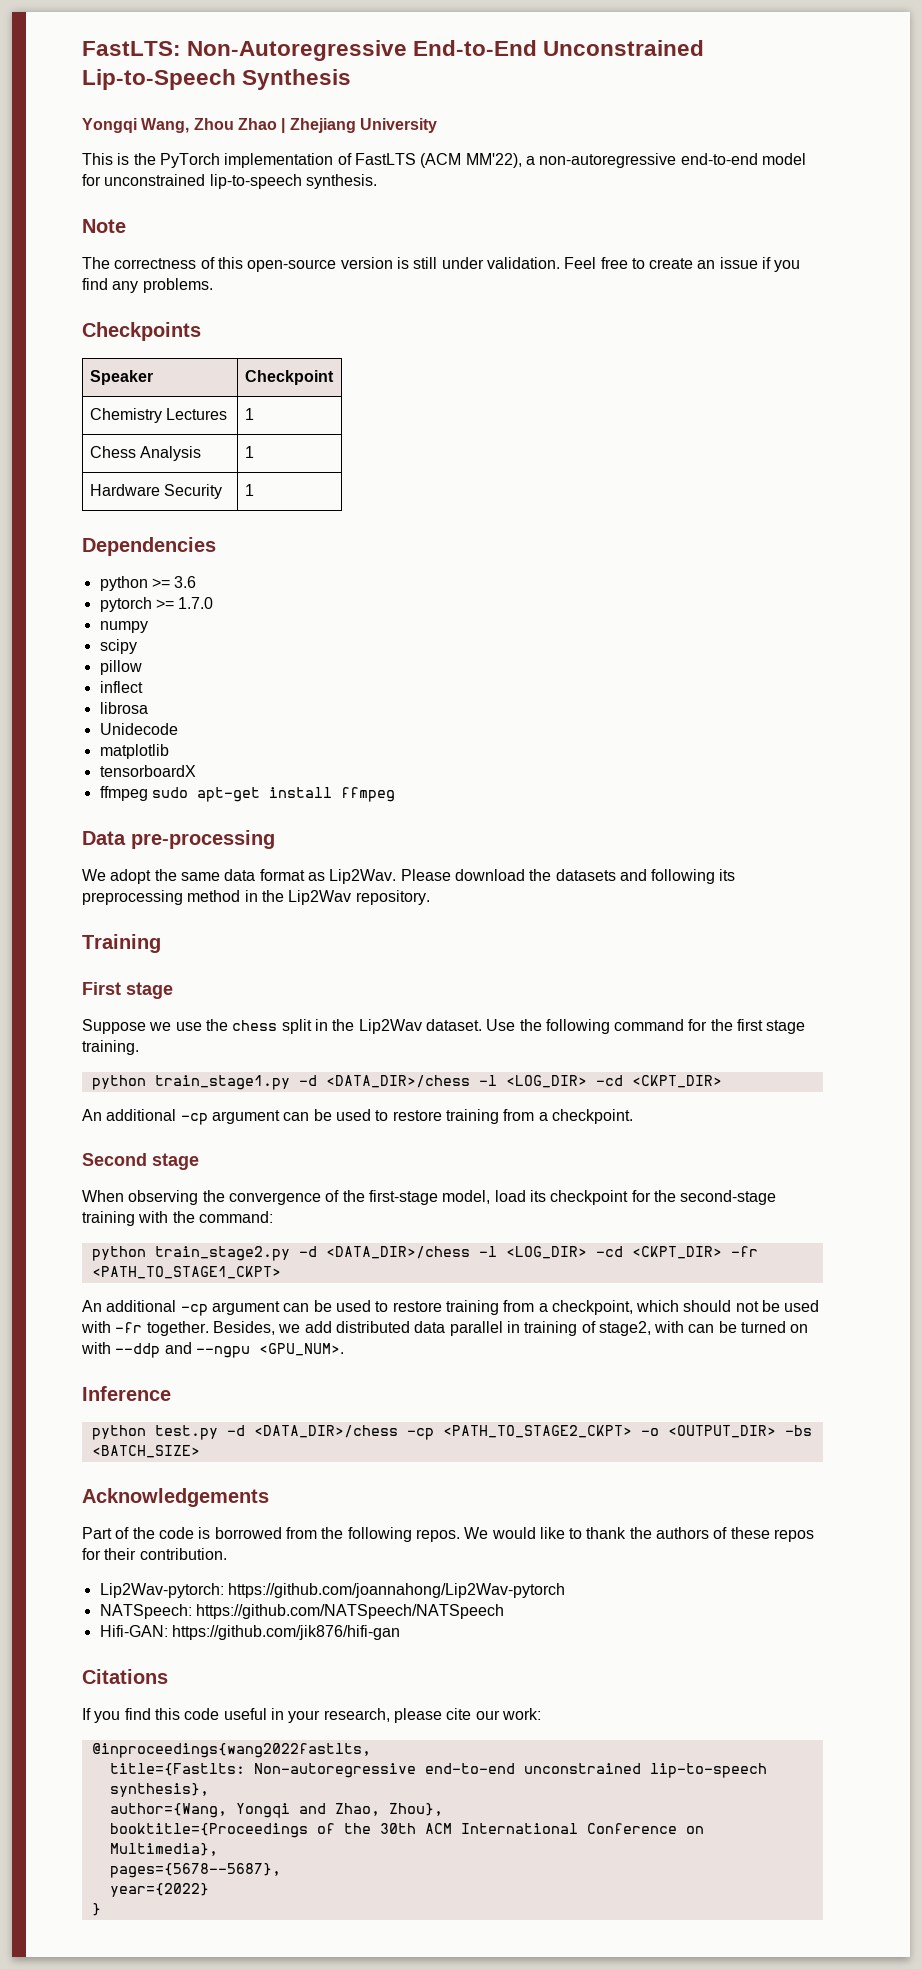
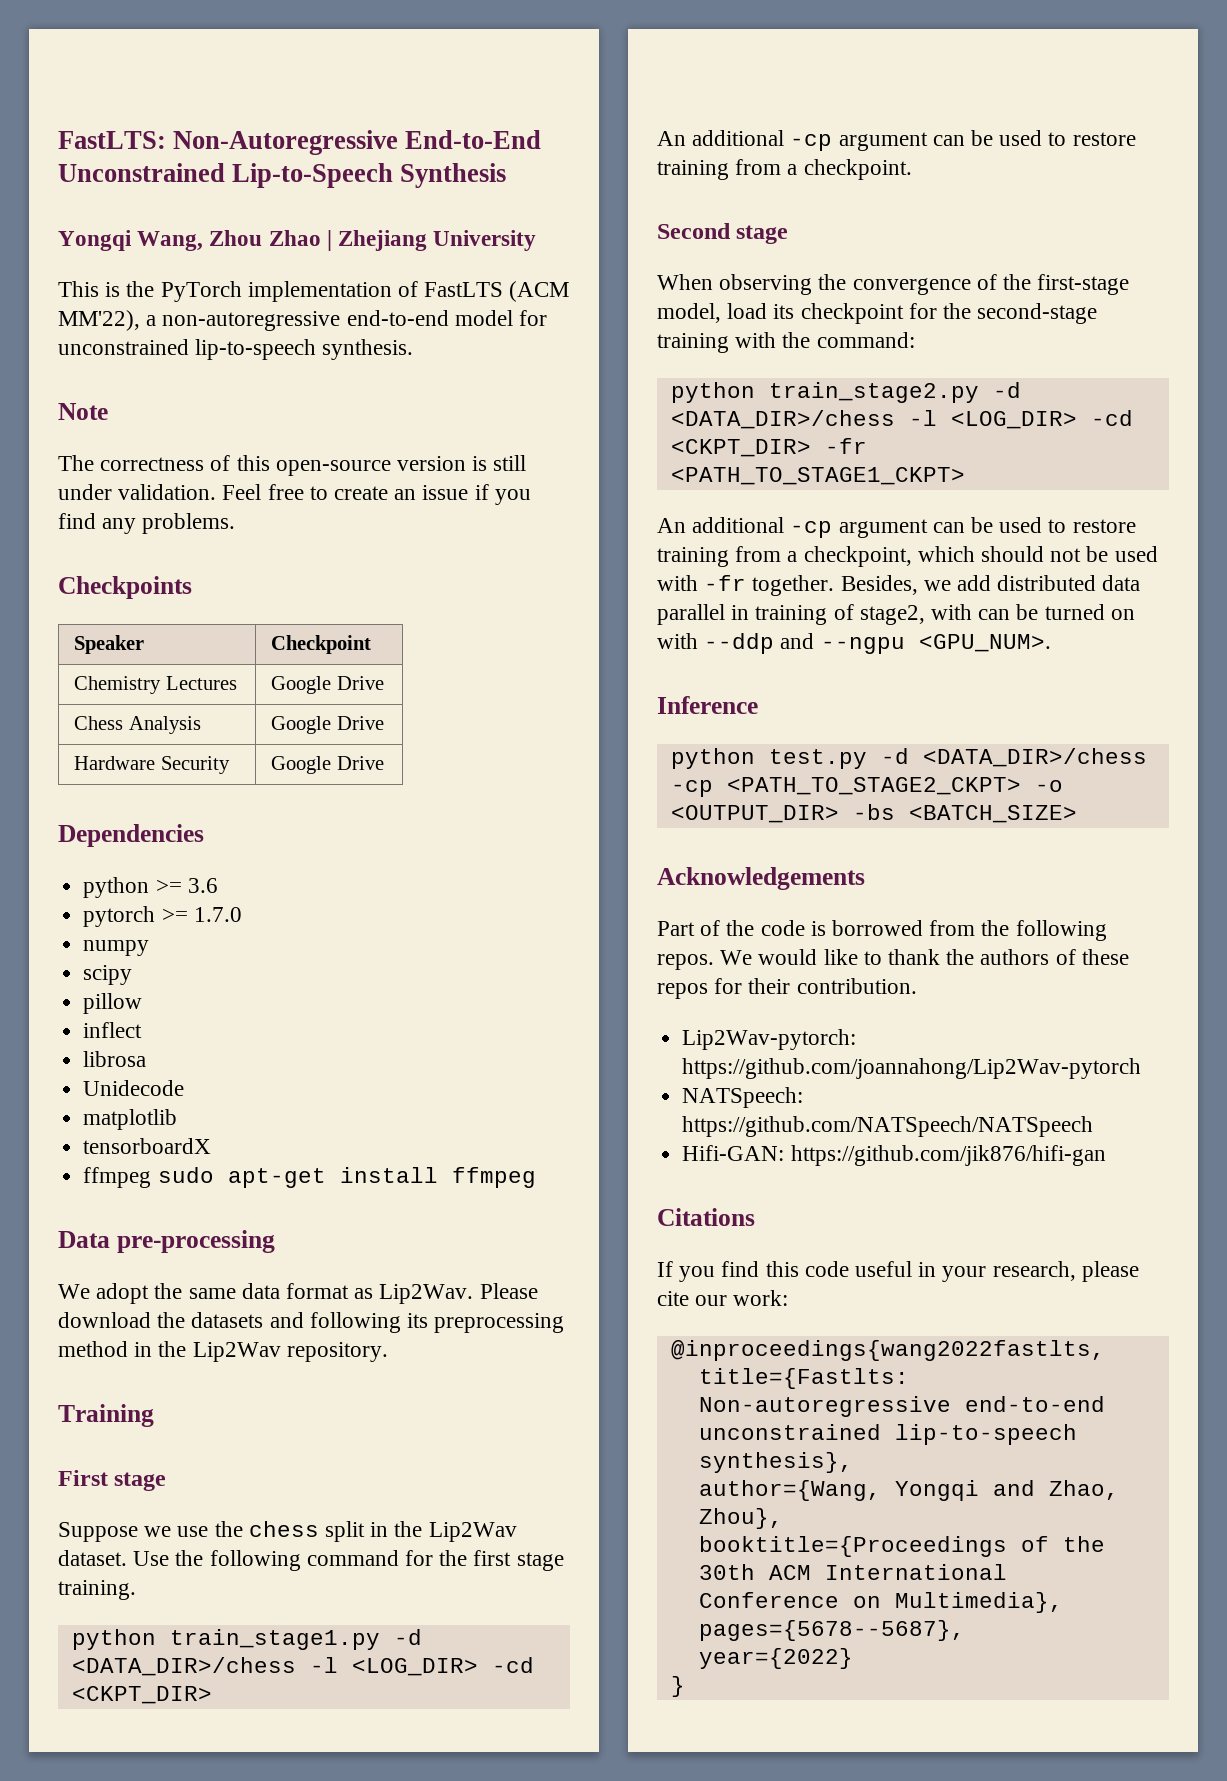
- Chemistry Lectures | 1
+ Chemistry Lectures | Google Drive
- Chess Analysis | 1
+ Chess Analysis | Google Drive
- Hardware Security | 1
+ Hardware Security | Google Drive

